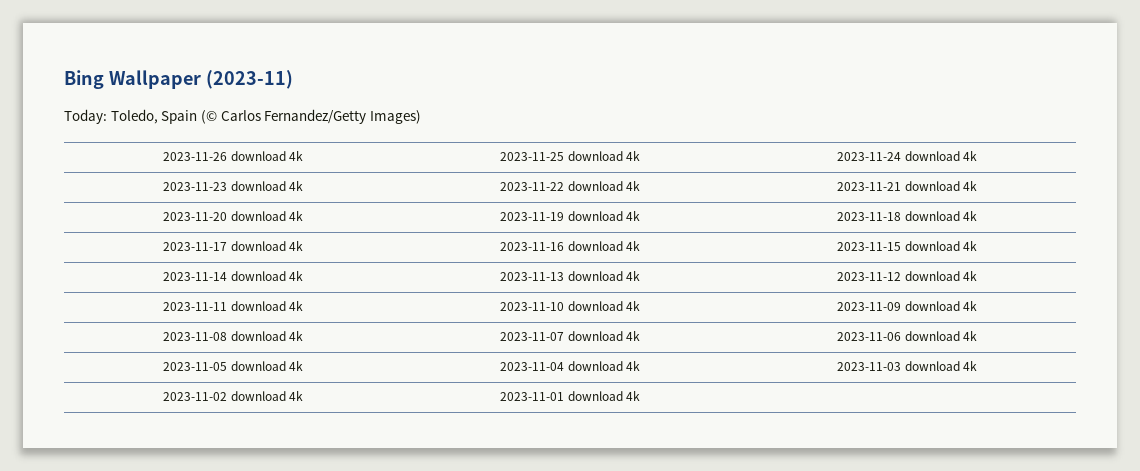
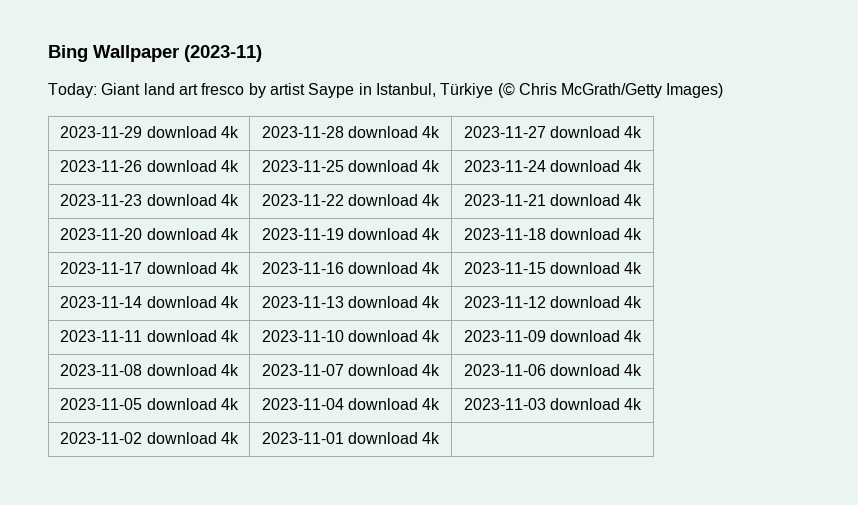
- Today: Toledo, Spain (© Carlos Fernandez/Getty Images)
+ Today: Giant land art fresco by artist Saype in Istanbul, Türkiye (© Chris McGrath/Getty Images)
+ 2023-11-29 download 4k | 2023-11-28 download 4k | 2023-11-27 download 4k

